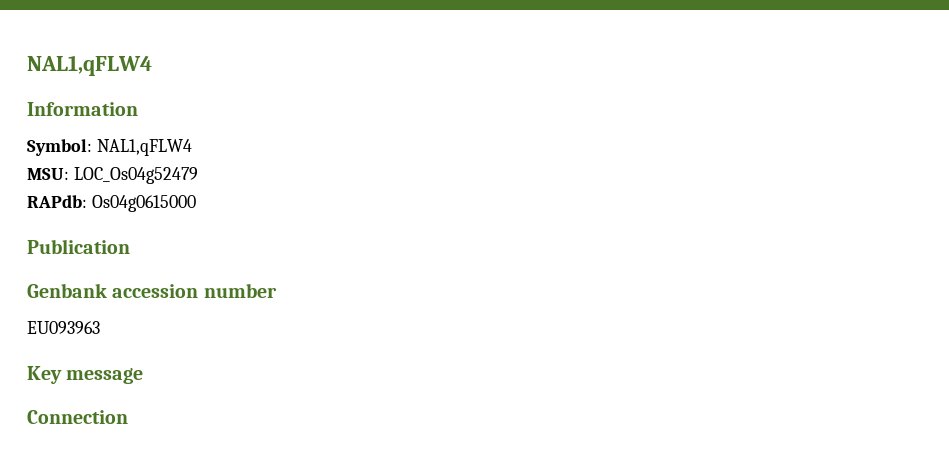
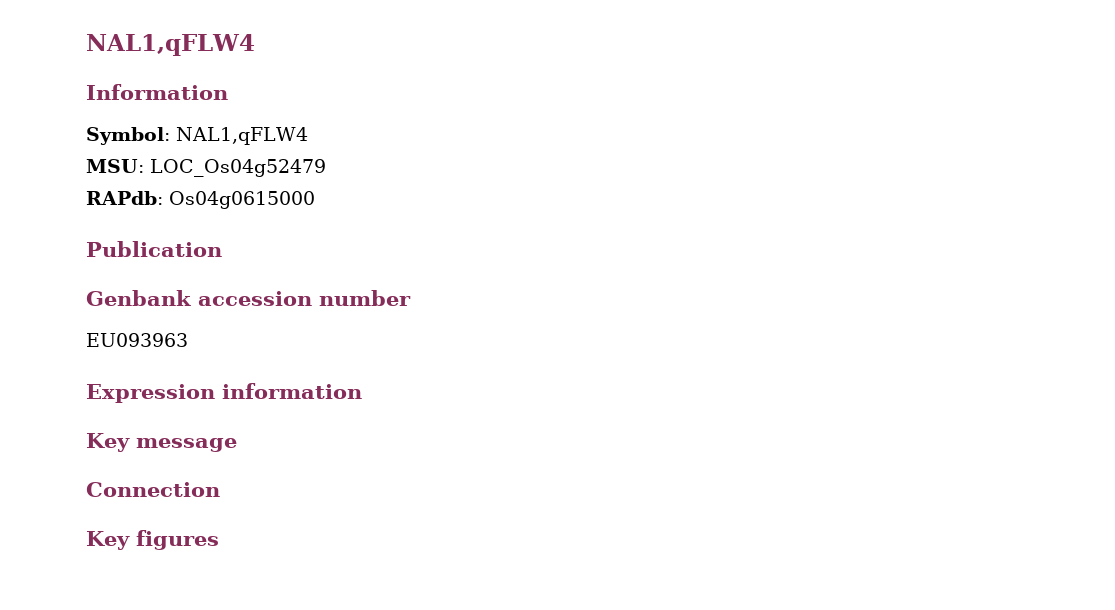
+ Expression information
+ Key figures

